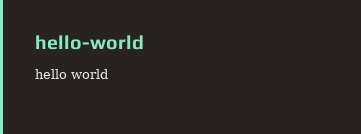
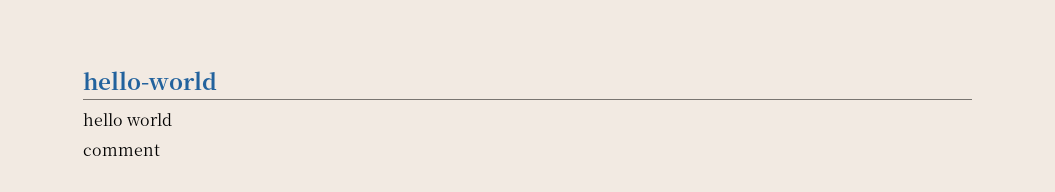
+ comment

